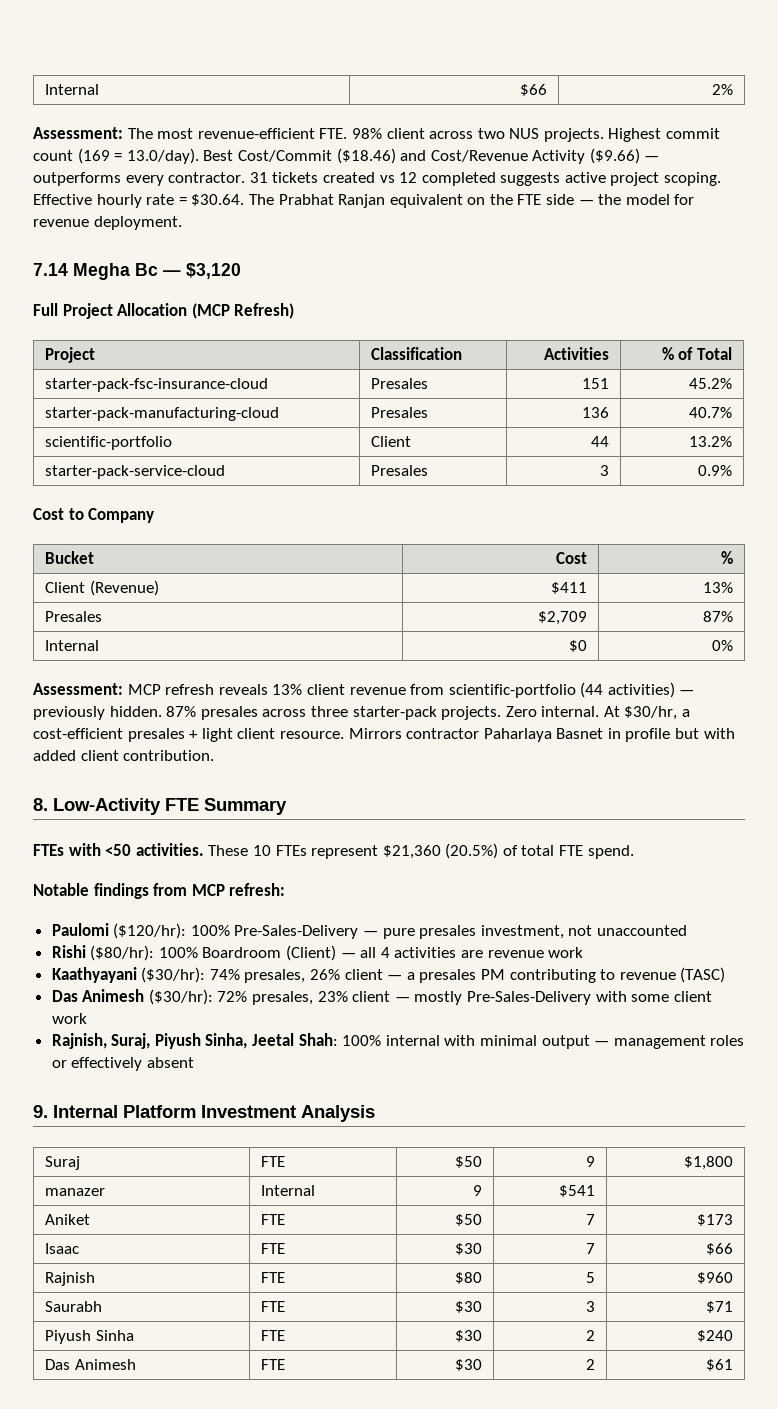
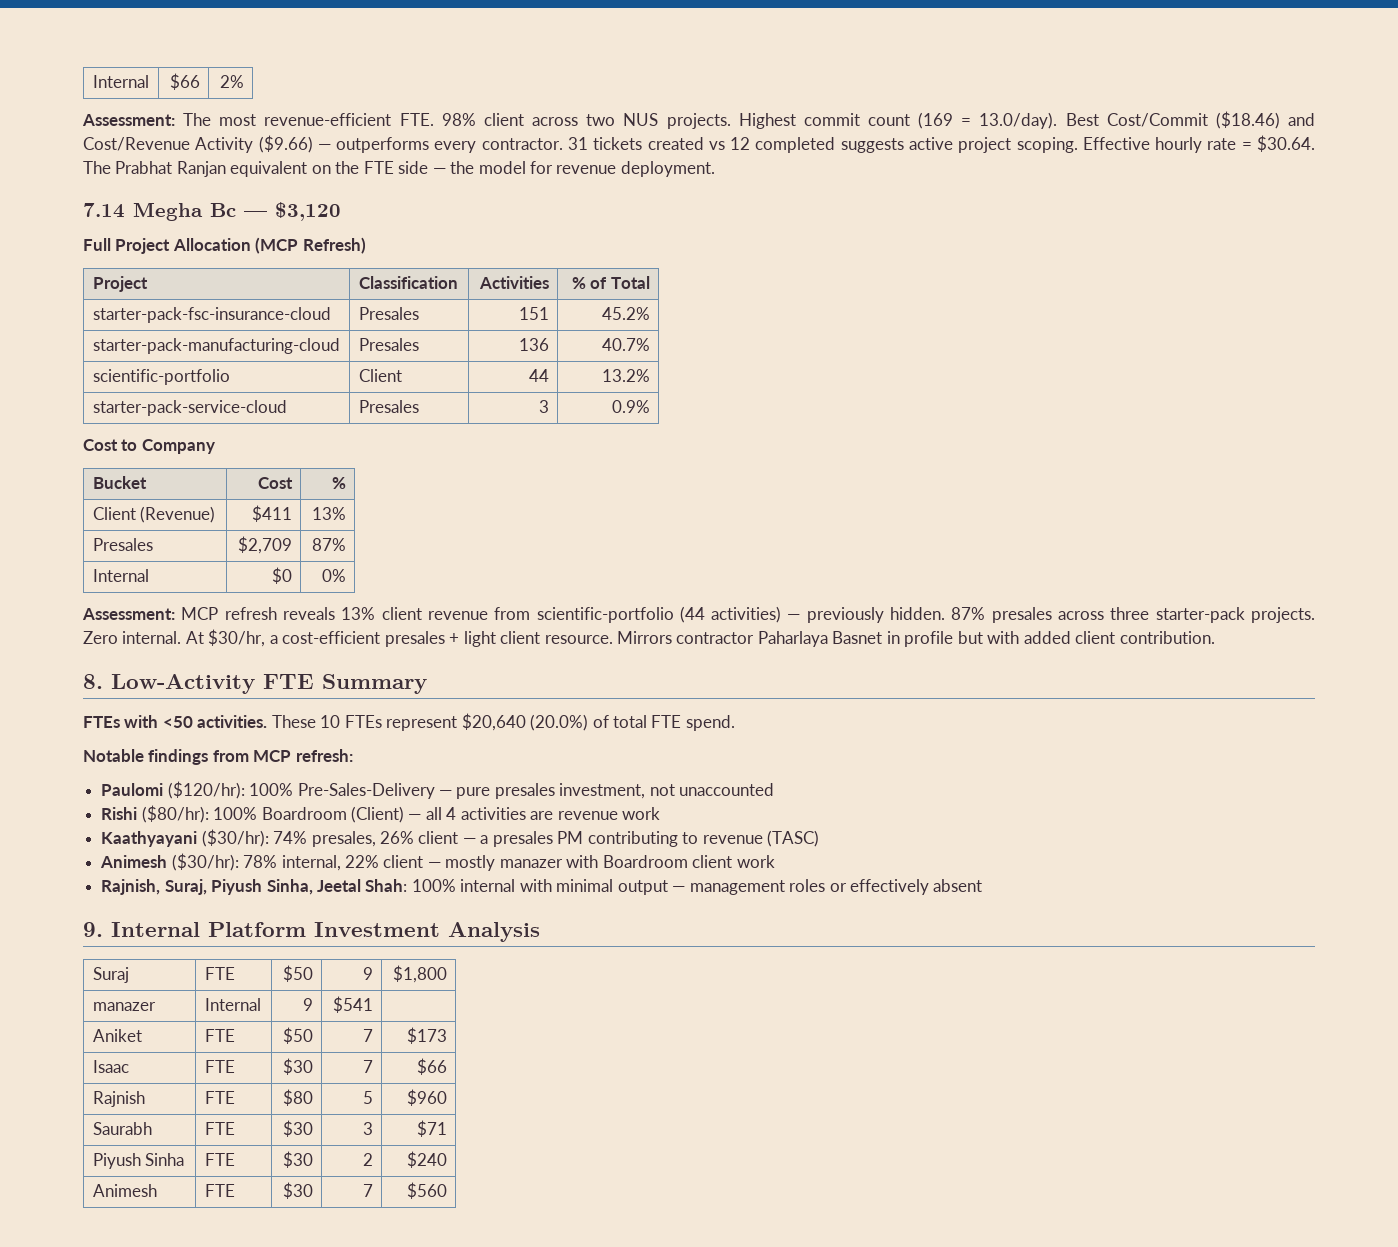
- These 10 FTEs represent $21,360 (20.5%) of total FTE spend.
+ These 10 FTEs represent $20,640 (20.0%) of total FTE spend.
- Das Animesh ($30/hr): 72% presales, 23% client — mostly Pre-Sales-Delivery with some client work
+ Animesh ($30/hr): 78% internal, 22% client — mostly manazer with Boardroom client work
- Das Animesh | FTE | $30 | 2 | $61
+ Animesh | FTE | $30 | 7 | $560

